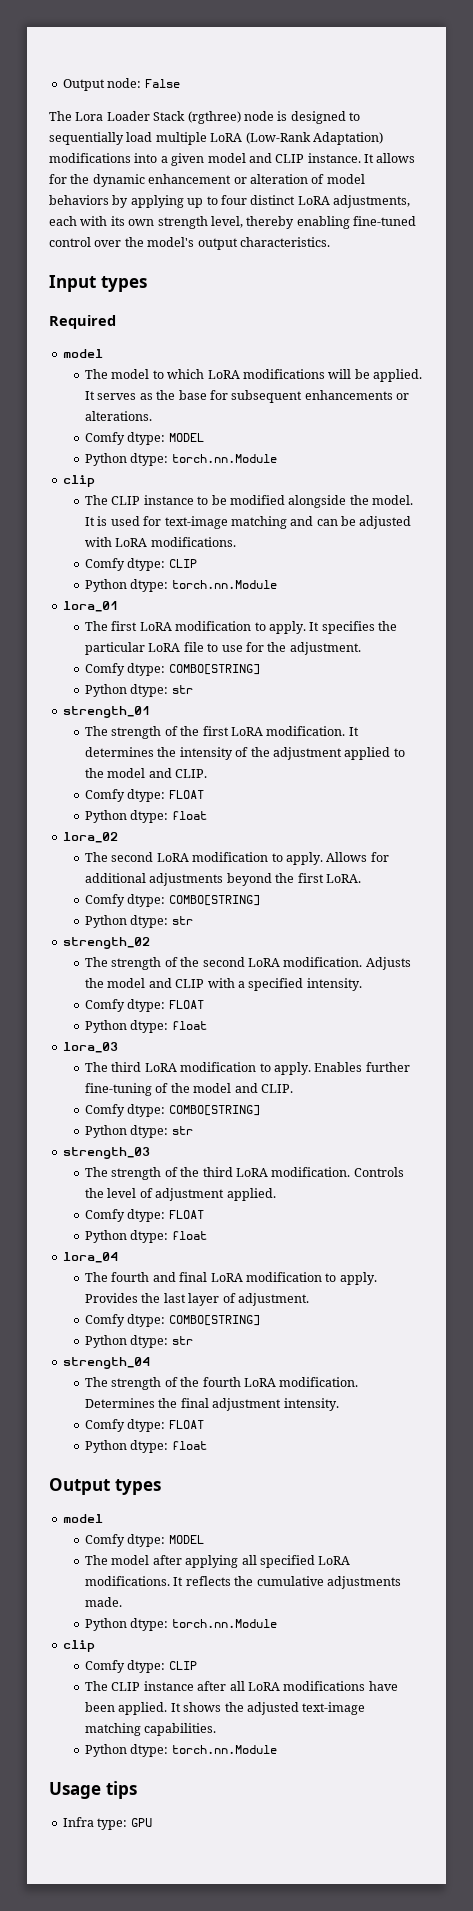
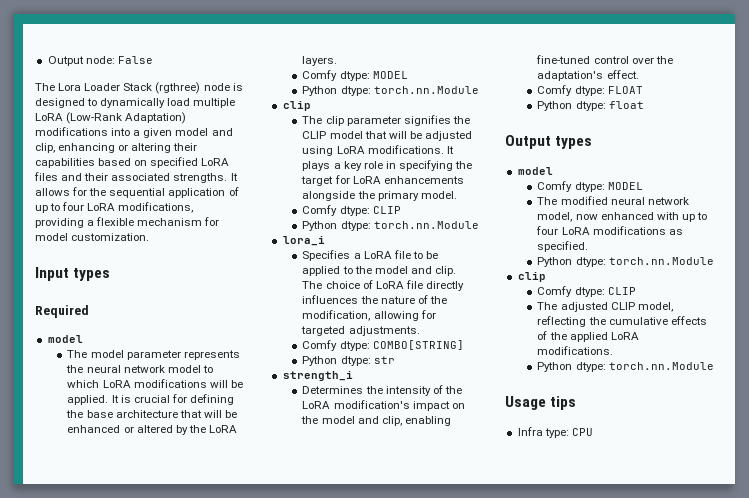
- The Lora Loader Stack (rgthree) node is designed to sequentially load multiple LoRA (Low-Rank Adaptation) modifications into a given model and CLIP instance. It allows for the dynamic enhancement or alteration of model behaviors by applying up to four distinct LoRA adjustments, each with its own strength level, thereby enabling fine-tuned control over the model's output characteristics.
+ The Lora Loader Stack (rgthree) node is designed to dynamically load multiple LoRA (Low-Rank Adaptation) modifications into a given model and clip, enhancing or altering their capabilities based on specified LoRA files and their associated strengths. It allows for the sequential application of up to four LoRA modifications, providing a flexible mechanism for model customization.
- The model to which LoRA modifications will be applied.
+ The model parameter represents the neural network model to which LoRA modifications will be applied.
- It serves as the base for subsequent enhancements or alterations.
+ It is crucial for defining the base architecture that will be enhanced or altered by the LoRA layers.
- The CLIP instance to be modified alongside the model. It is used for text-image matching and can be adjusted with LoRA modifications.
+ The clip parameter signifies the CLIP model that will be adjusted using LoRA modifications. It plays a key role in specifying the target for LoRA enhancements alongside the primary model.
- lora_01
- The first LoRA modification to apply. It specifies the particular LoRA file to use for the adjustment.
+ lora_i
+ Specifies a LoRA file to be applied to the model and clip. The choice of LoRA file directly influences the nature of the modification, allowing for targeted adjustments.
  Comfy dtype: COMBO[STRING]
  Python dtype: str
- strength_01
- The strength of the first LoRA modification. It determines the intensity of the adjustment applied to the model and CLIP.
- Comfy dtype: FLOAT
- Python dtype: float
- lora_02
- The second LoRA modification to apply. Allows for additional adjustments beyond the first LoRA.
- Comfy dtype: COMBO[STRING]
- Python dtype: str
- strength_02
- The strength of the second LoRA modification. Adjusts the model and CLIP with a specified intensity.
- Comfy dtype: FLOAT
- Python dtype: float
- lora_03
- The third LoRA modification to apply. Enables further fine-tuning of the model and CLIP.
- Comfy dtype: COMBO[STRING]
- Python dtype: str
- strength_03
- The strength of the third LoRA modification. Controls the level of adjustment applied.
- Comfy dtype: FLOAT
- Python dtype: float
- lora_04
- The fourth and final LoRA modification to apply. Provides the last layer of adjustment.
- Comfy dtype: COMBO[STRING]
- Python dtype: str
- strength_04
- The strength of the fourth LoRA modification. Determines the final adjustment intensity.
+ strength_i
+ Determines the intensity of the LoRA modification's impact on the model and clip, enabling fine-tuned control over the adaptation's effect.
- The model after applying all specified LoRA modifications. It reflects the cumulative adjustments made.
+ The modified neural network model, now enhanced with up to four LoRA modifications as specified.
- The CLIP instance after all LoRA modifications have been applied. It shows the adjusted text-image matching capabilities.
+ The adjusted CLIP model, reflecting the cumulative effects of the applied LoRA modifications.
- Infra type: GPU
+ Infra type: CPU

